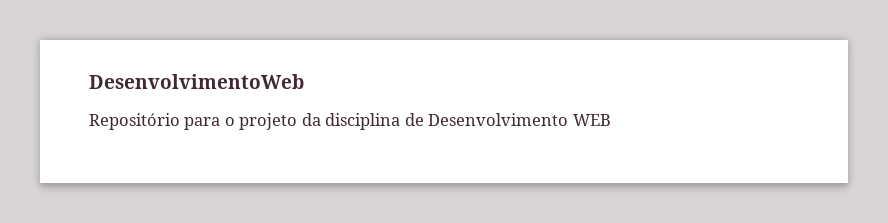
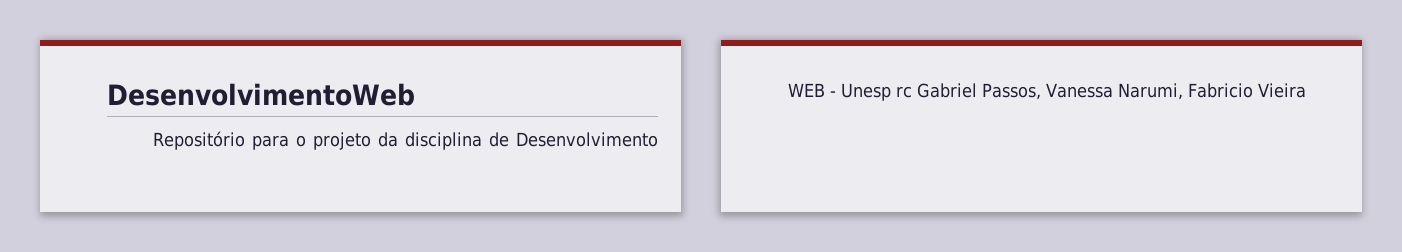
- Repositório para o projeto da disciplina de Desenvolvimento WEB
+ Repositório para o projeto da disciplina de Desenvolvimento WEB - Unesp rc Gabriel Passos, Vanessa Narumi, Fabricio Vieira

